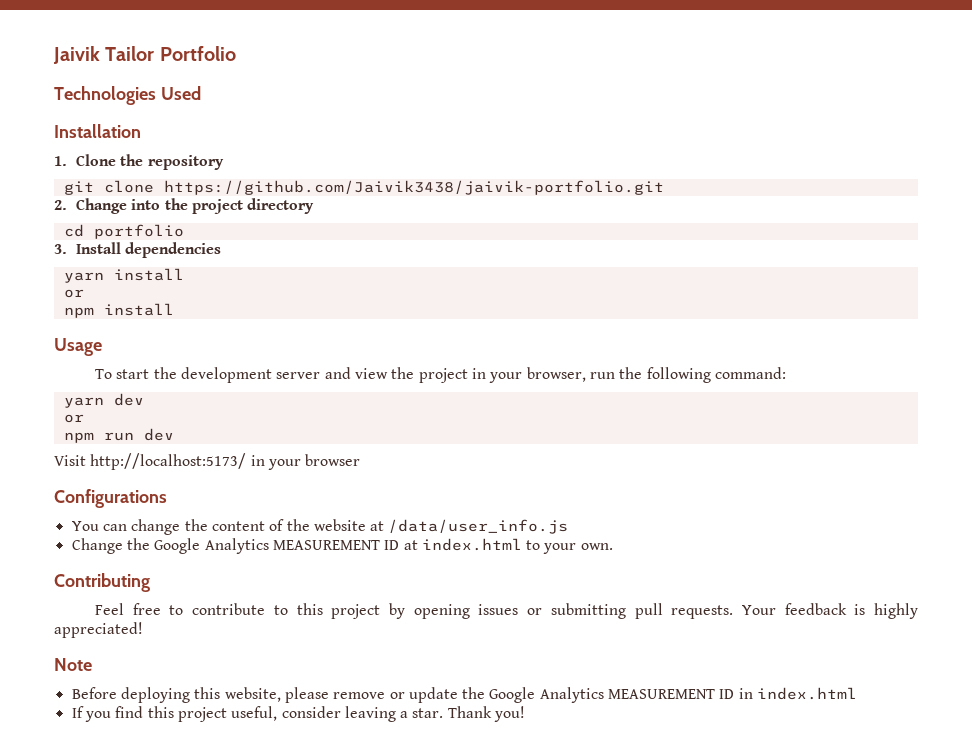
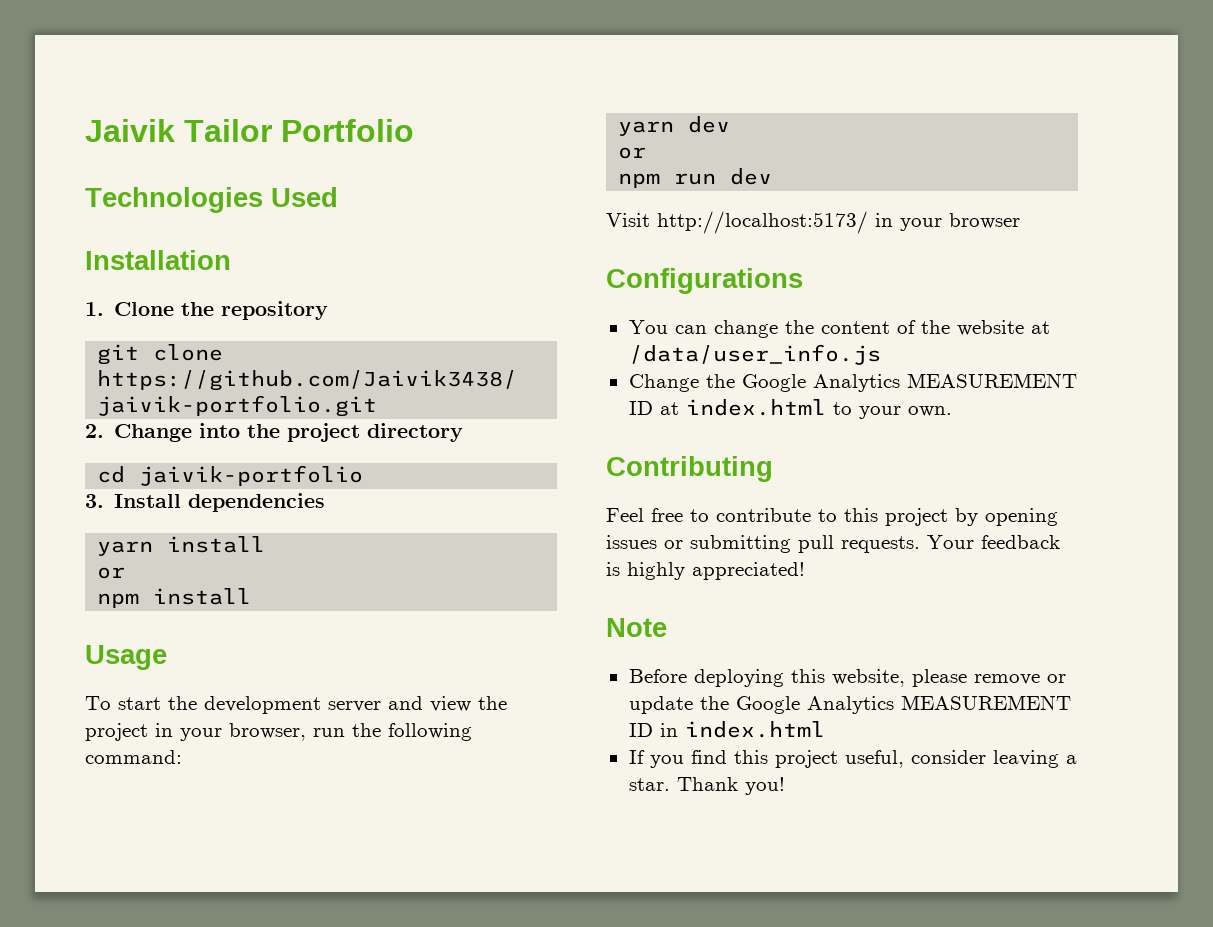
- cd portfolio
+ cd jaivik-portfolio

